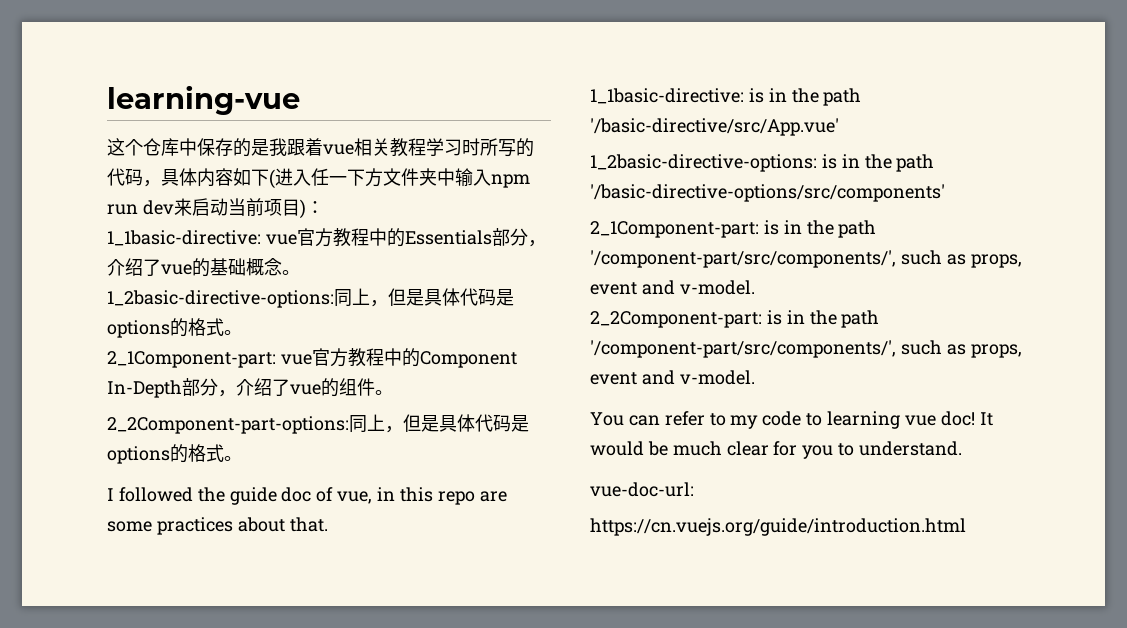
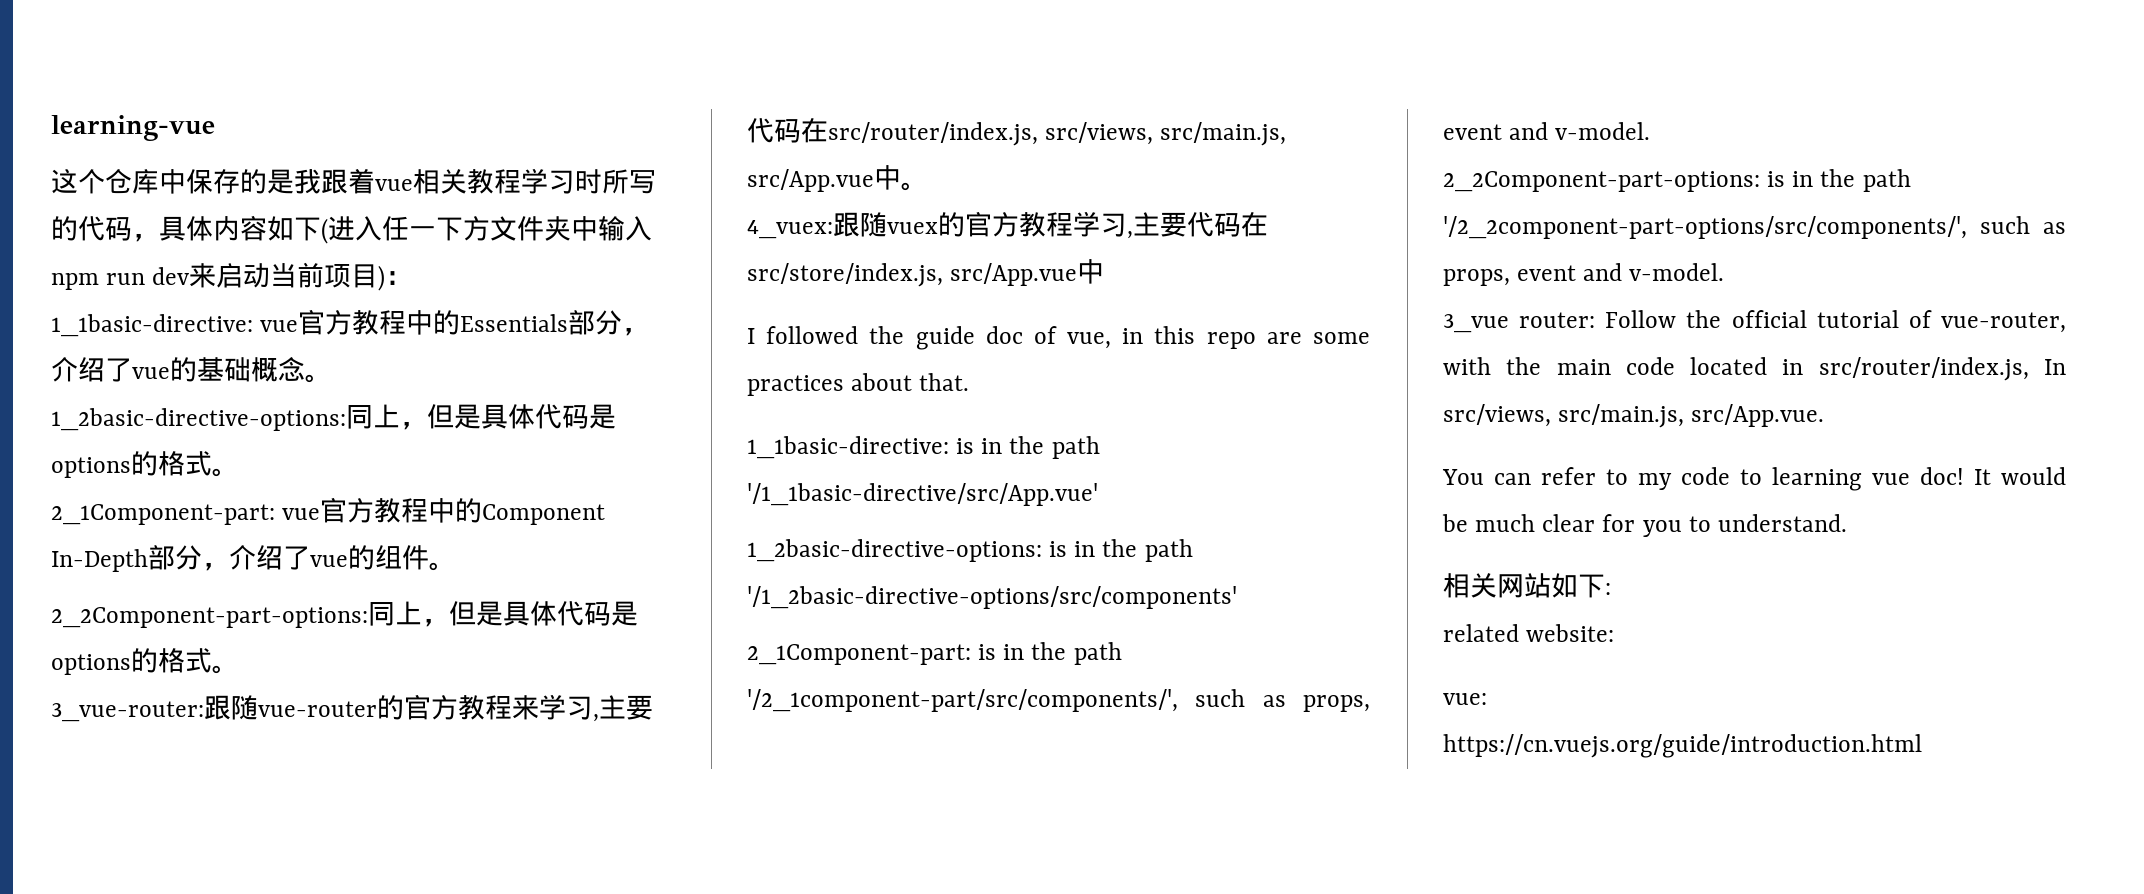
+ 3_vue-router:跟随vue-router的官方教程来学习,主要代码在src/router/index.js, src/views, src/main.js, src/App.vue中。
+ 4_vuex:跟随vuex的官方教程学习,主要代码在src/store/index.js, src/App.vue中
- 1_1basic-directive: is in the path '/basic-directive/src/App.vue'
+ 1_1basic-directive: is in the path '/1_1basic-directive/src/App.vue'
- 1_2basic-directive-options: is in the path '/basic-directive-options/src/components'
+ 1_2basic-directive-options: is in the path '/1_2basic-directive-options/src/components'
- 2_1Component-part: is in the path '/component-part/src/components/', such as props, event and v-model.
- 2_2Component-part: is in the path '/component-part/src/components/', such as props, event and v-model.
+ 2_1Component-part: is in the path '/2_1component-part/src/components/', such as props, event and v-model.
+ 2_2Component-part-options: is in the path '/2_2component-part-options/src/components/', such as props, event and v-model.
+ 3_vue router: Follow the official tutorial of vue-router, with the main code located in src/router/index.js, In src/views, src/main.js, src/App.vue.
- vue-doc-url:
+ 相关网站如下:
+ related website:
+ vue:

